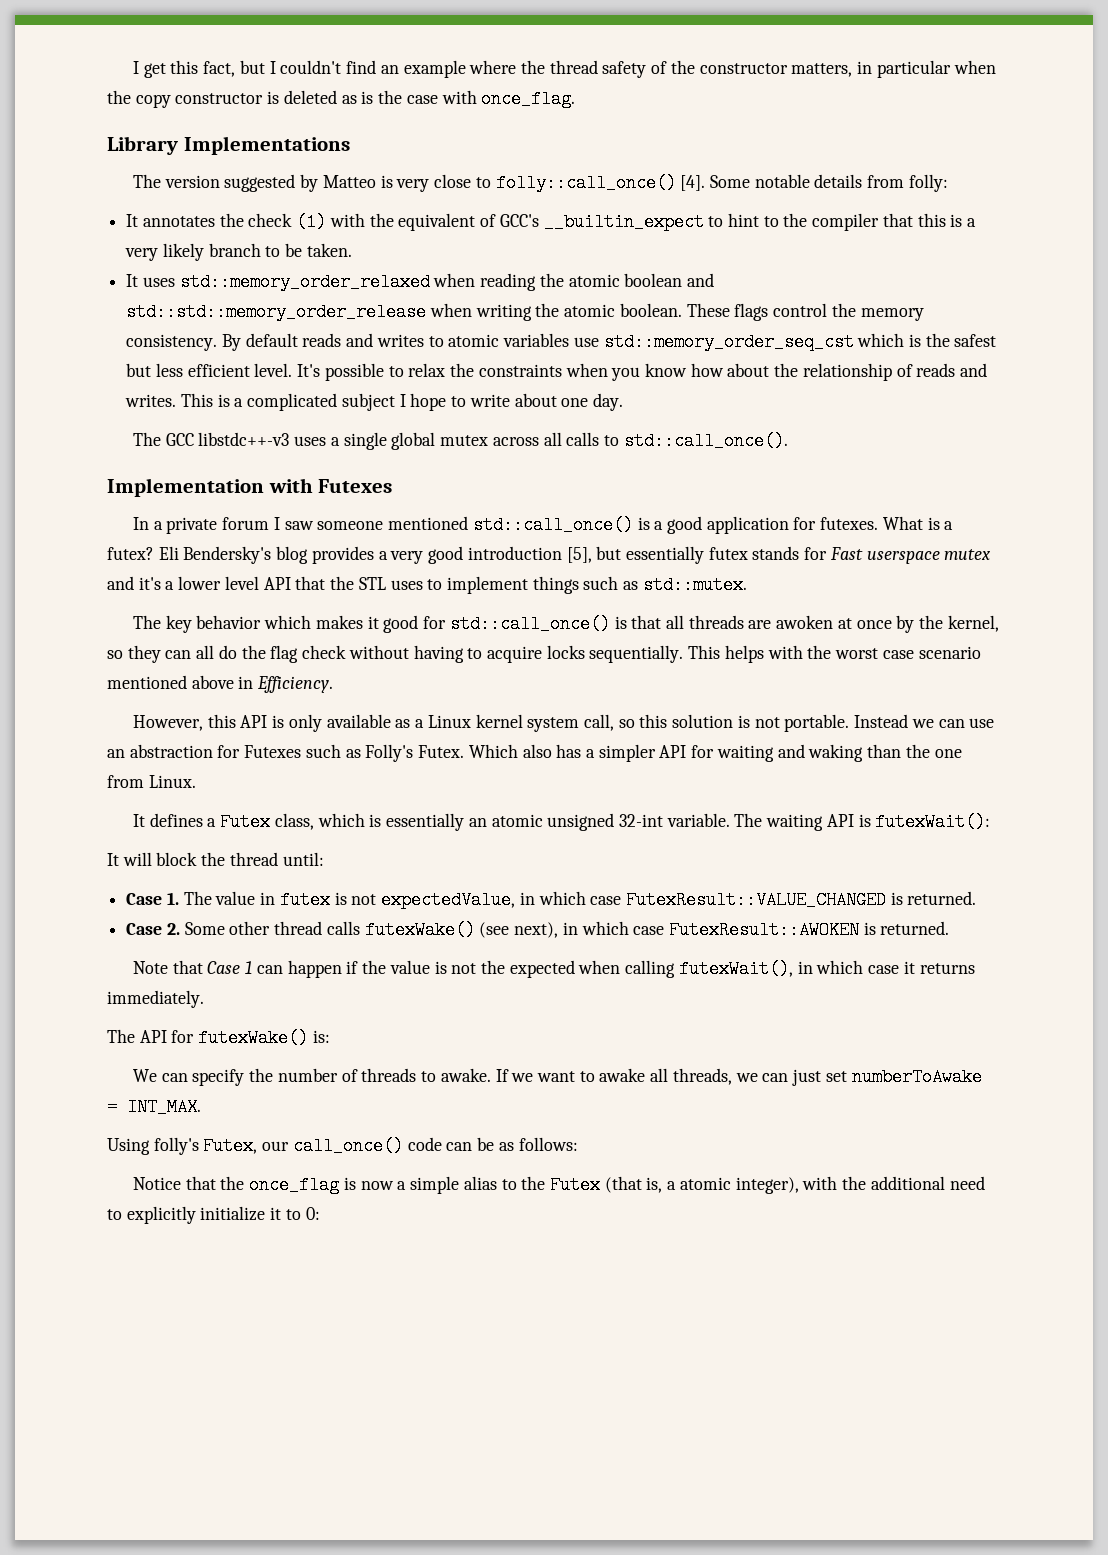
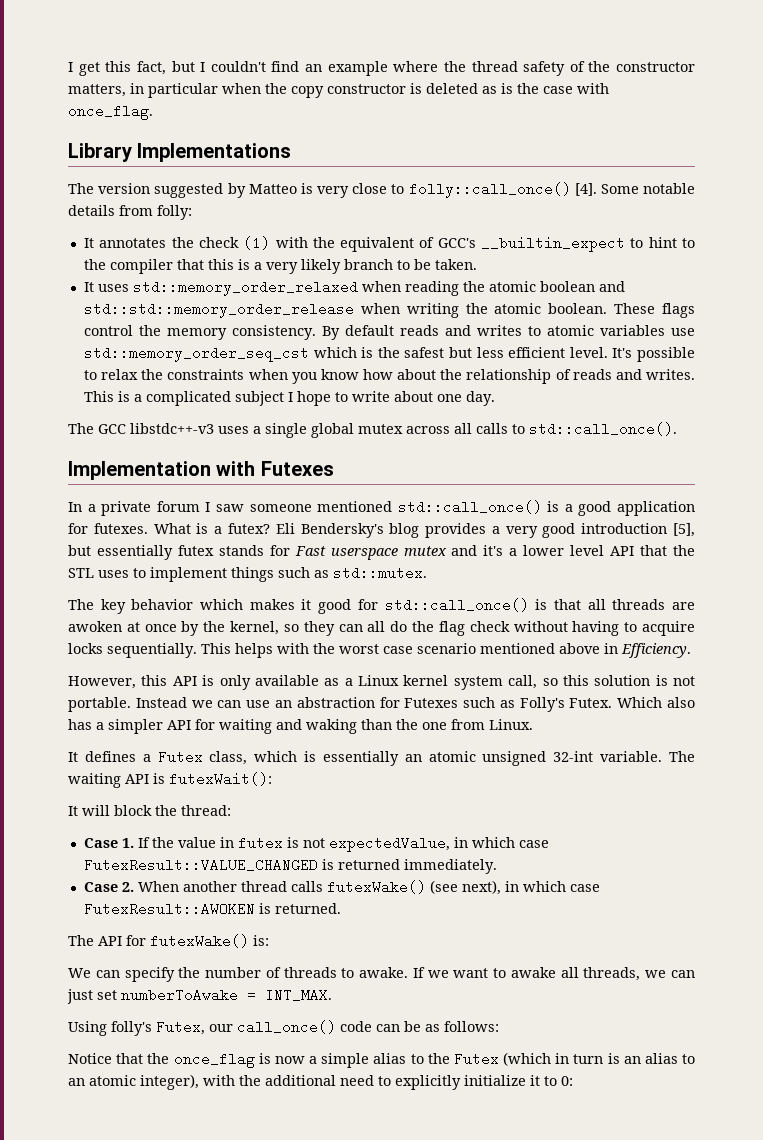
- It will block the thread until:
+ It will block the thread:
- Case 1. The value in futex is not expectedValue, in which case FutexResult::VALUE_CHANGED is returned.
+ Case 1. If the value in futex is not expectedValue, in which case FutexResult::VALUE_CHANGED is returned immediately.
- Case 2. Some other thread calls futexWake() (see next), in which case FutexResult::AWOKEN is returned.
+ Case 2. When another thread calls futexWake() (see next), in which case FutexResult::AWOKEN is returned.
- Note that Case 1 can happen if the value is not the expected when calling futexWait(), in which case it returns immediately.
- Notice that the once_flag is now a simple alias to the Futex (that is, a atomic integer), with the additional need to explicitly initialize it to 0:
+ Notice that the once_flag is now a simple alias to the Futex (which in turn is an alias to an atomic integer), with the additional need to explicitly initialize it to 0:

